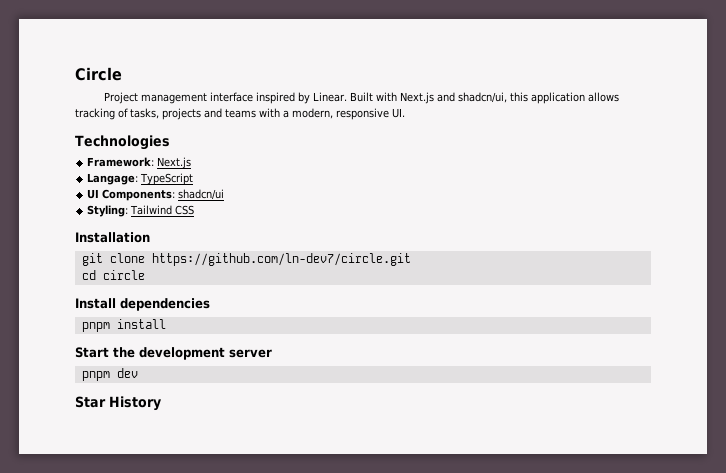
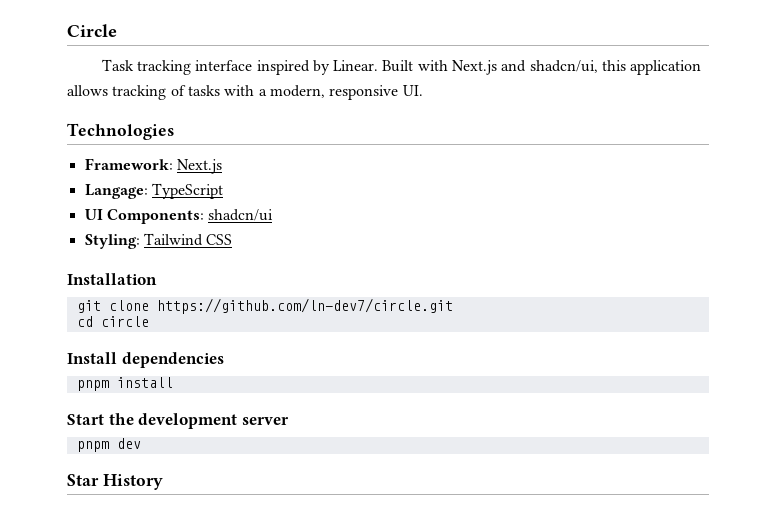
- Project management interface inspired by Linear.
+ Task tracking interface inspired by Linear.
- Built with Next.js and shadcn/ui, this application allows tracking of tasks, projects and teams with a modern, responsive UI.
+ Built with Next.js and shadcn/ui, this application allows tracking of tasks with a modern, responsive UI.

